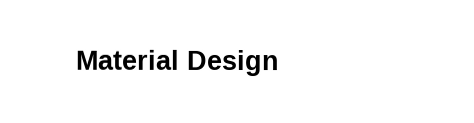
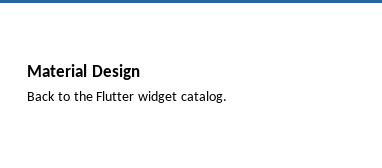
+ Back to the Flutter widget catalog.

